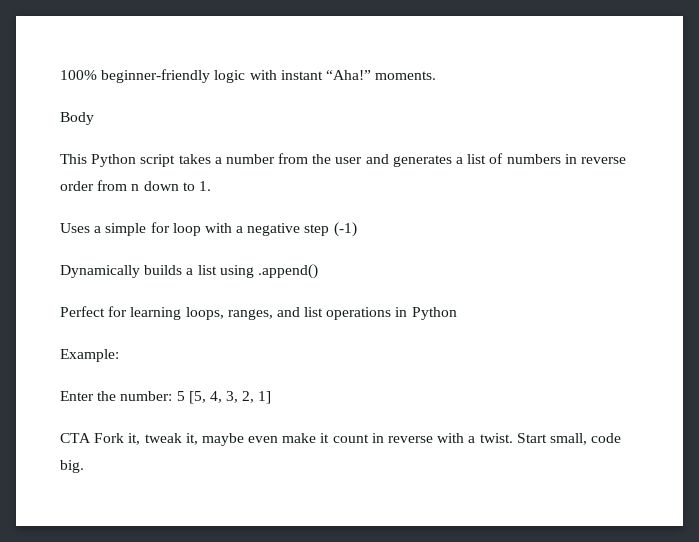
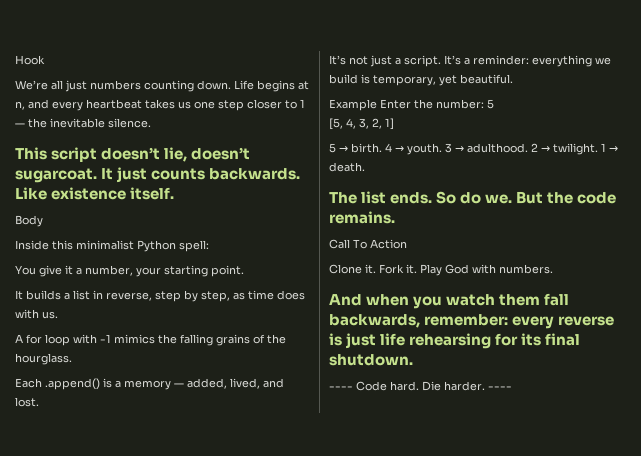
- 100% beginner-friendly logic with instant “Aha!” moments.
+ Hook
+ We’re all just numbers counting down. Life begins at n, and every heartbeat takes us one step closer to 1 — the inevitable silence.
+ This script doesn’t lie, doesn’t sugarcoat. It just counts backwards. Like existence itself.
  Body
- This Python script takes a number from the user and generates a list of numbers in reverse order from n down to 1.
- Uses a simple for loop with a negative step (-1)
- Dynamically builds a list using .append()
- Perfect for learning loops, ranges, and list operations in Python
- Example:
- Enter the number: 5 [5, 4, 3, 2, 1]
+ Inside this minimalist Python spell:
+ You give it a number, your starting point.
+ It builds a list in reverse, step by step, as time does with us.
+ A for loop with -1 mimics the falling grains of the hourglass.
+ Each .append() is a memory — added, lived, and lost.
+ It’s not just a script. It’s a reminder: everything we build is temporary, yet beautiful.
+ Example Enter the number: 5
+ [5, 4, 3, 2, 1]
- CTA Fork it, tweak it, maybe even make it count in reverse with a twist. Start small, code big.
+ 5 → birth. 4 → youth. 3 → adulthood. 2 → twilight. 1 → death.
+ The list ends. So do we. But the code remains.
+ Call To Action
+ Clone it. Fork it. Play God with numbers.
+ And when you watch them fall backwards, remember: every reverse is just life rehearsing for its final shutdown.
+ ---- Code hard. Die harder. ----

